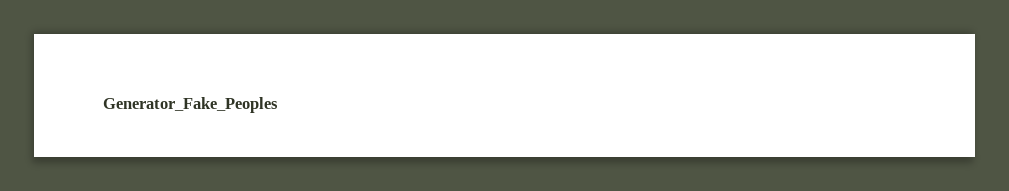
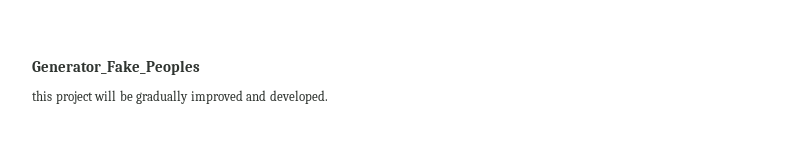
+ this project will be gradually improved and developed.

